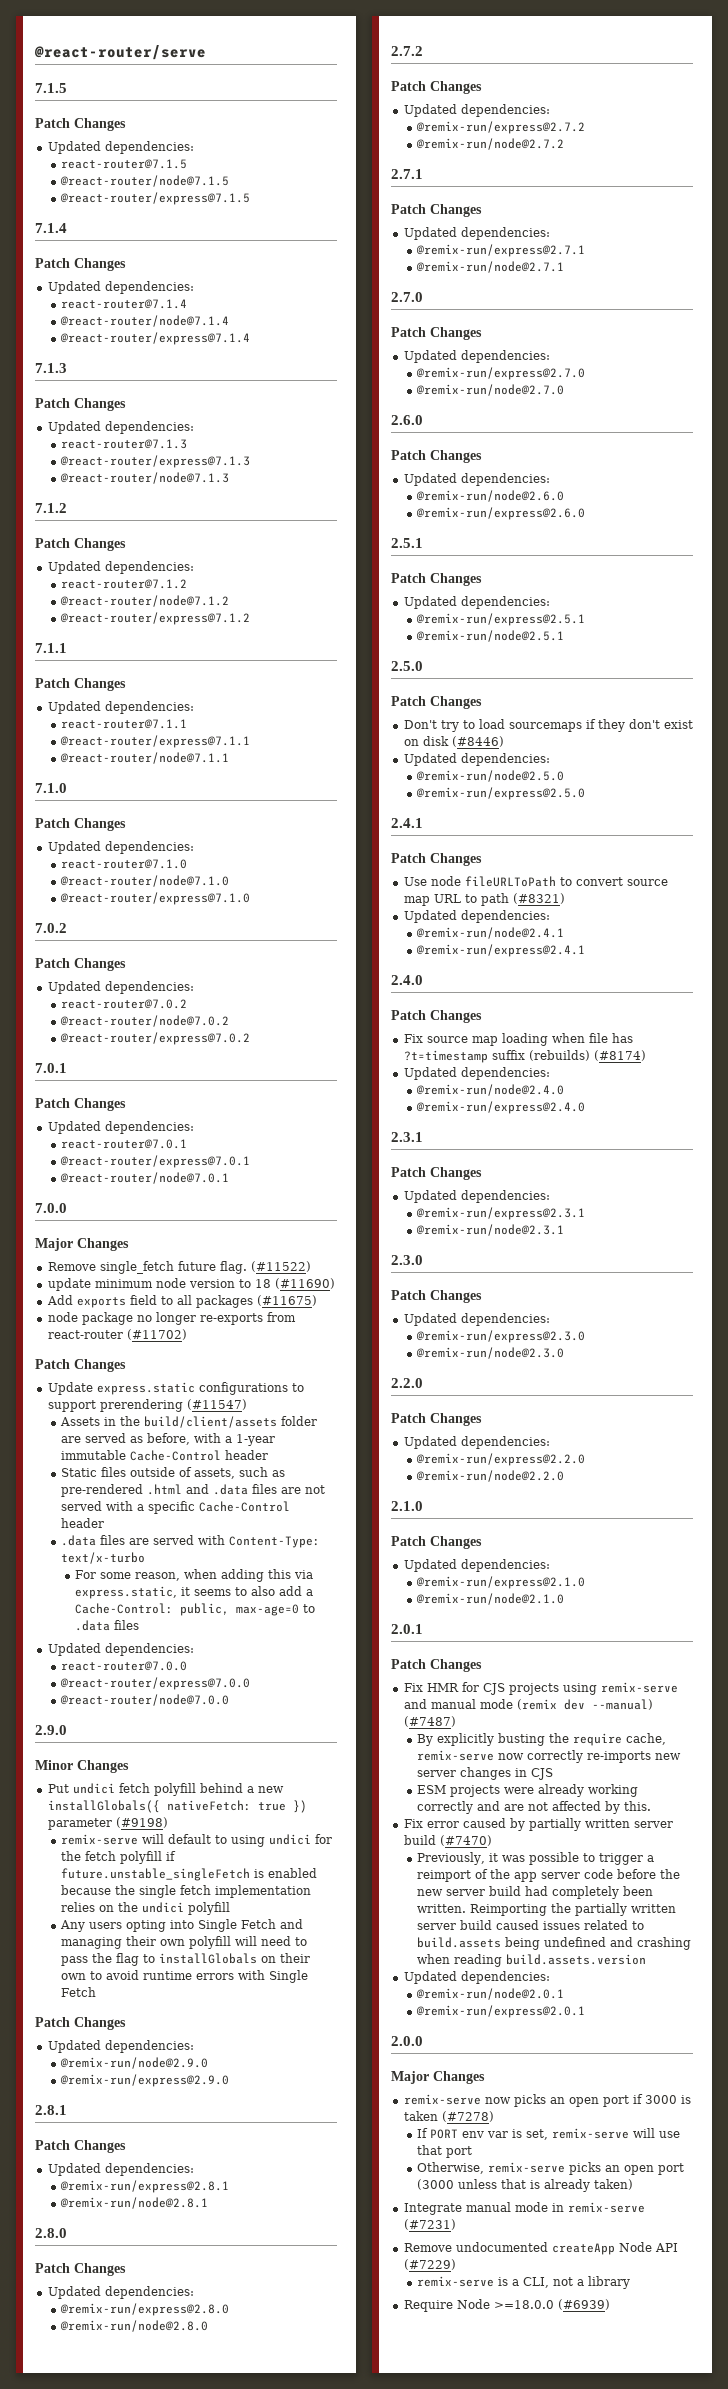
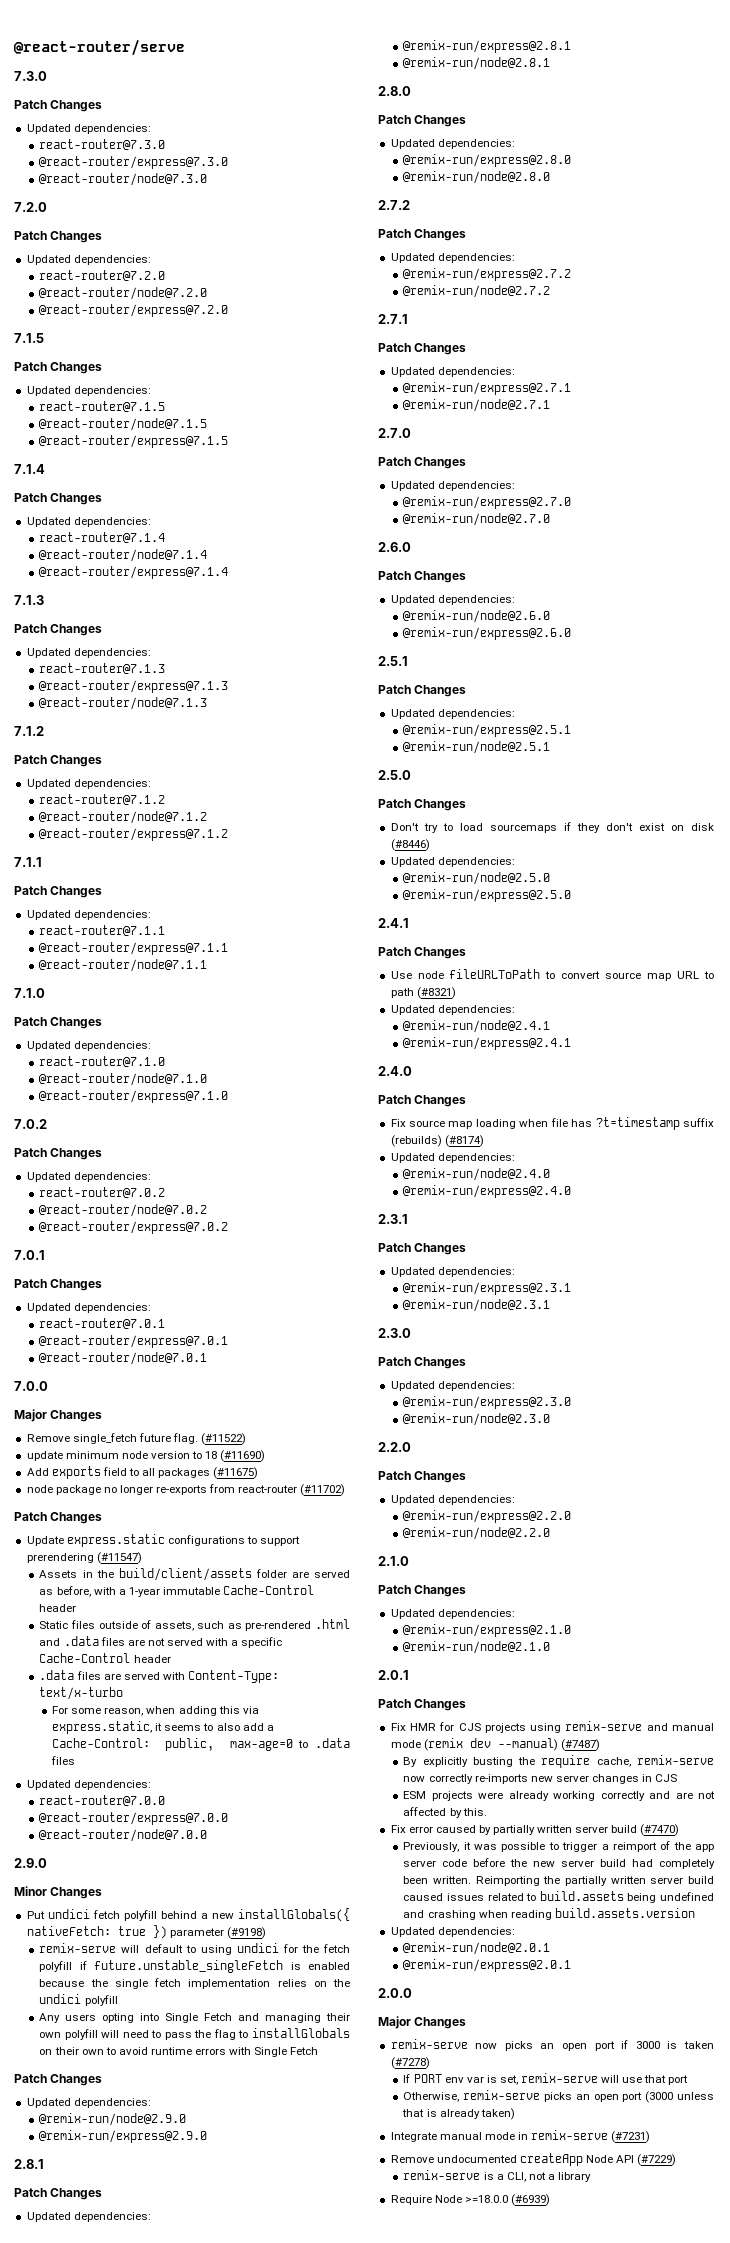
+ 7.3.0
+ Patch Changes
+ Updated dependencies:
+ react-router@7.3.0
+ @react-router/express@7.3.0
+ @react-router/node@7.3.0
+ 7.2.0
+ Patch Changes
+ Updated dependencies:
+ react-router@7.2.0
+ @react-router/node@7.2.0
+ @react-router/express@7.2.0

